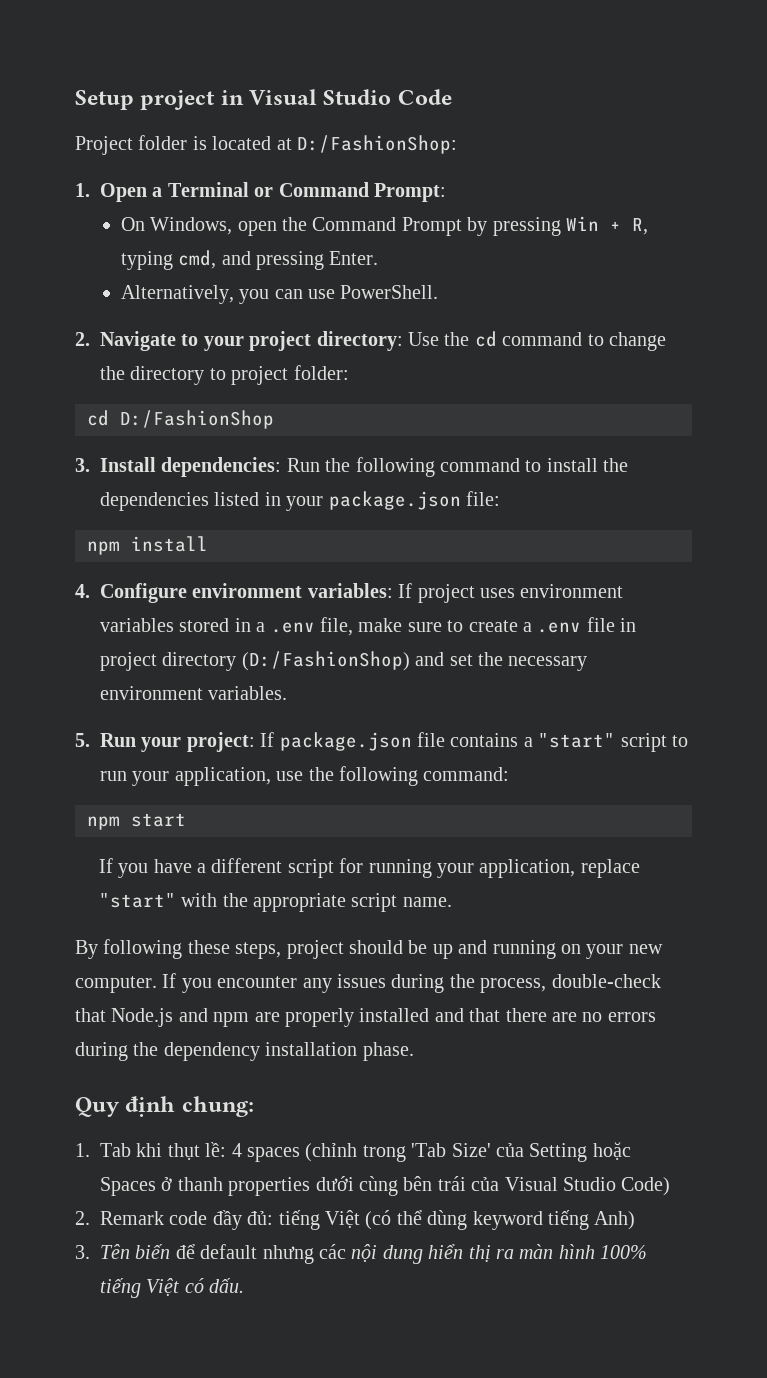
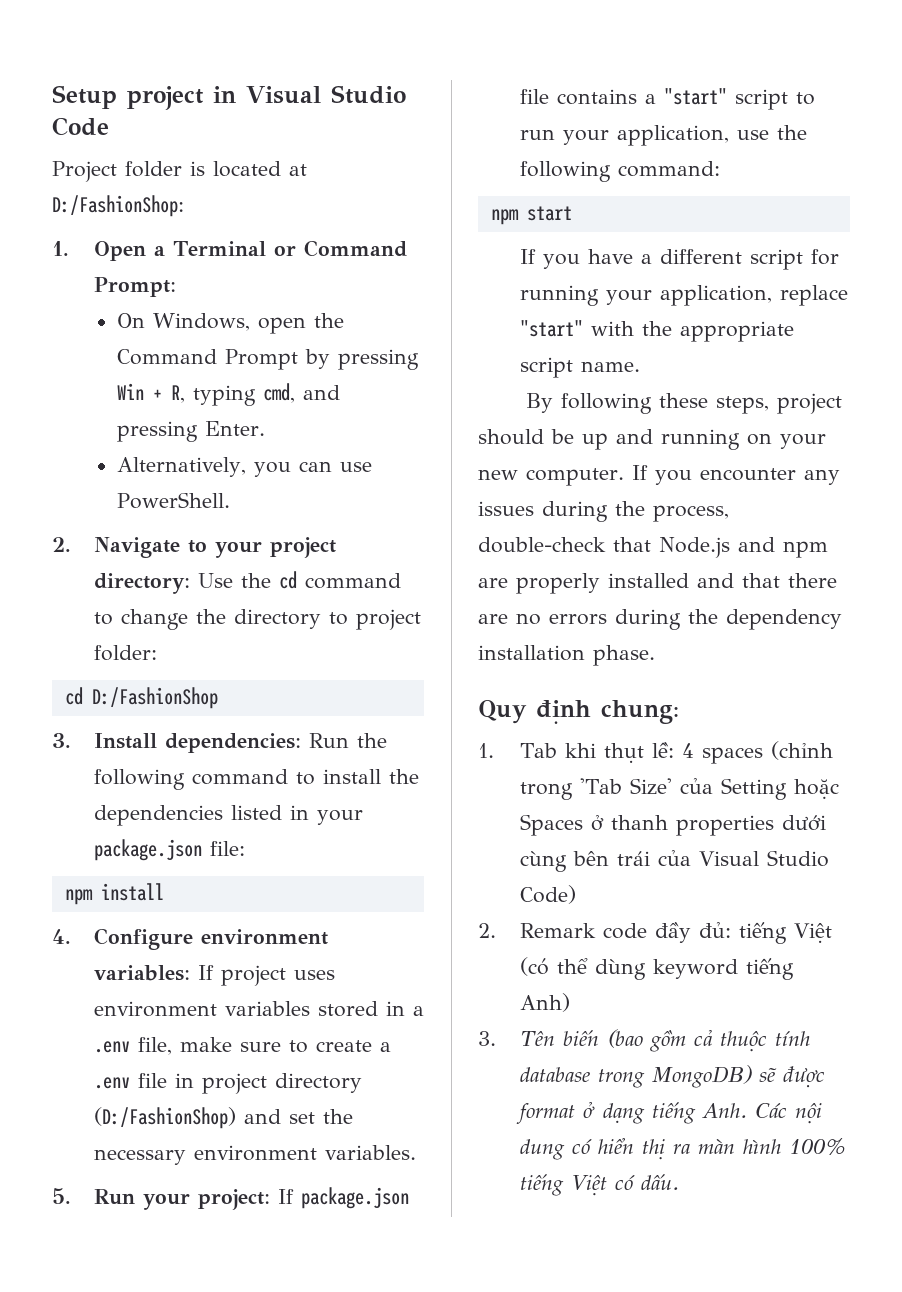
- 3. Tên biến để default nhưng các nội dung hiển thị ra màn hình 100% tiếng Việt có dấu.
+ 3. Tên biến (bao gồm cả thuộc tính database trong MongoDB) sẽ được format ở dạng tiếng Anh. Các nội dung có hiển thị ra màn hình 100% tiếng Việt có dấu.

